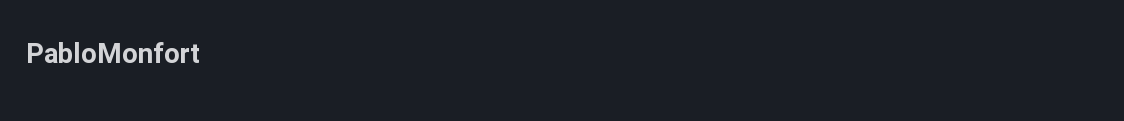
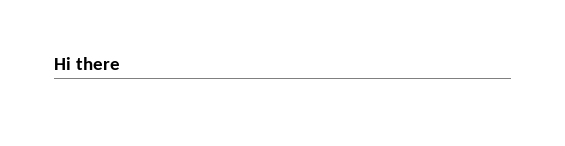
- PabloMonfort
+ Hi there

